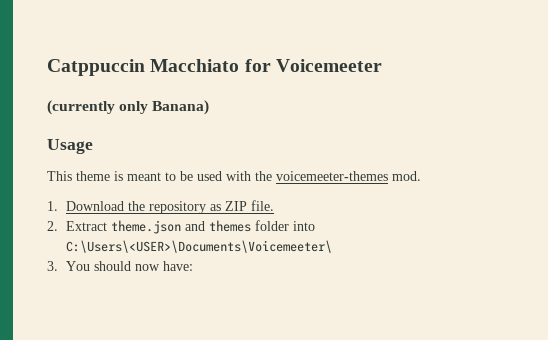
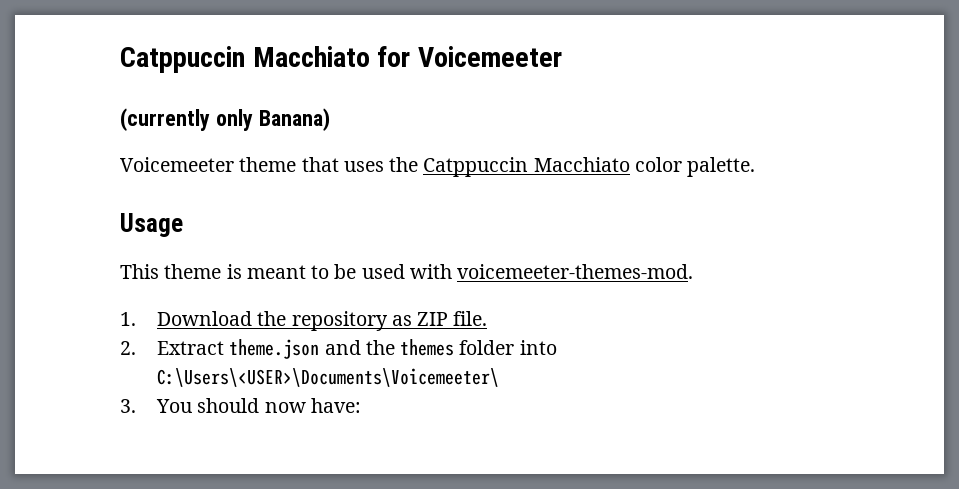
+ Voicemeeter theme that uses the Catppuccin Macchiato color palette.
- This theme is meant to be used with the voicemeeter-themes mod.
+ This theme is meant to be used with voicemeeter-themes-mod.
- 2. Extract theme.json and themes folder into C:\Users\<USER>\Documents\Voicemeeter\
+ 2. Extract theme.json and the themes folder into C:\Users\<USER>\Documents\Voicemeeter\

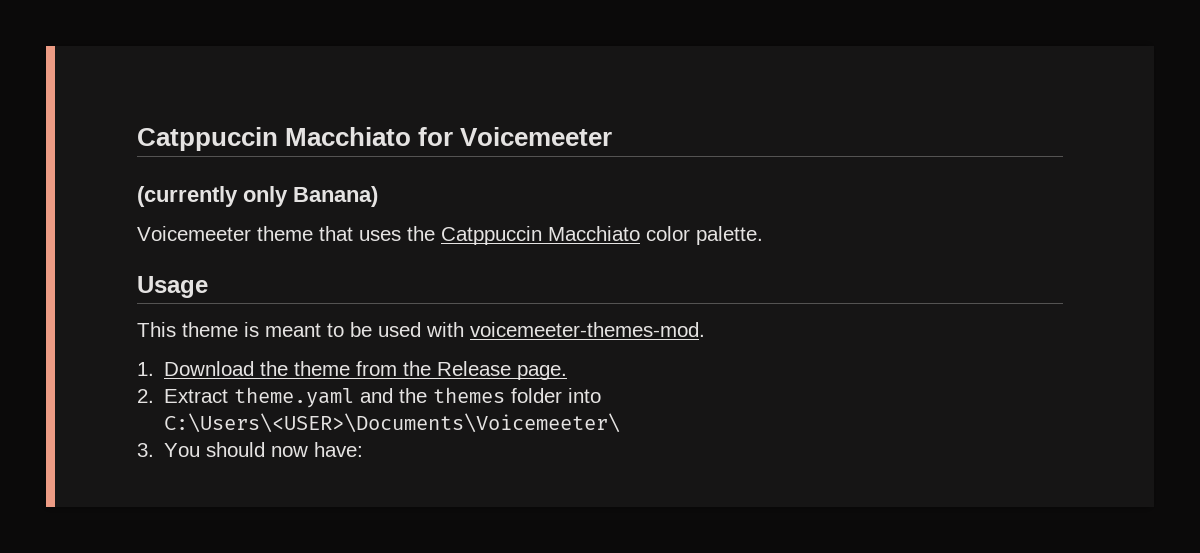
- 1. Download the repository as ZIP file.
+ 1. Download the theme from the Release page.
- 2. Extract theme.json and the themes folder into C:\Users\<USER>\Documents\Voicemeeter\
+ 2. Extract theme.yaml and the themes folder into C:\Users\<USER>\Documents\Voicemeeter\

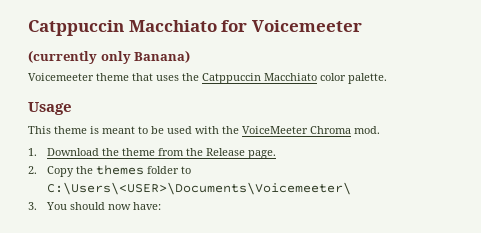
- This theme is meant to be used with voicemeeter-themes-mod.
+ This theme is meant to be used with the VoiceMeeter Chroma mod.
- 2. Extract theme.yaml and the themes folder into C:\Users\<USER>\Documents\Voicemeeter\
+ 2. Copy the themes folder to C:\Users\<USER>\Documents\Voicemeeter\

